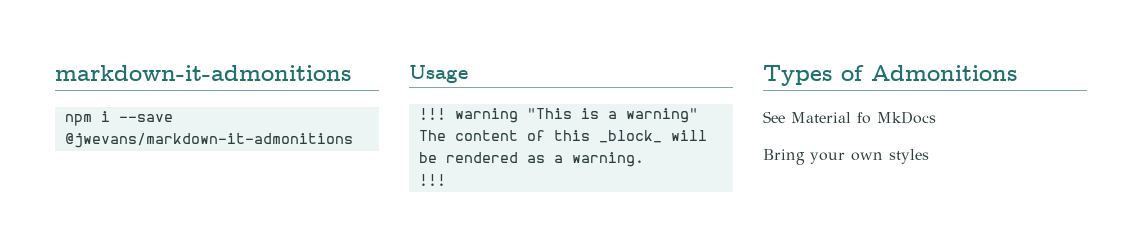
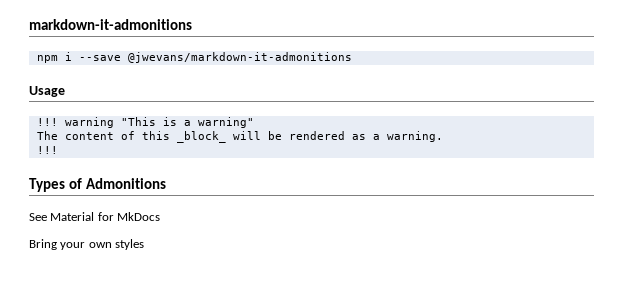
- See Material fo MkDocs
+ See Material for MkDocs

